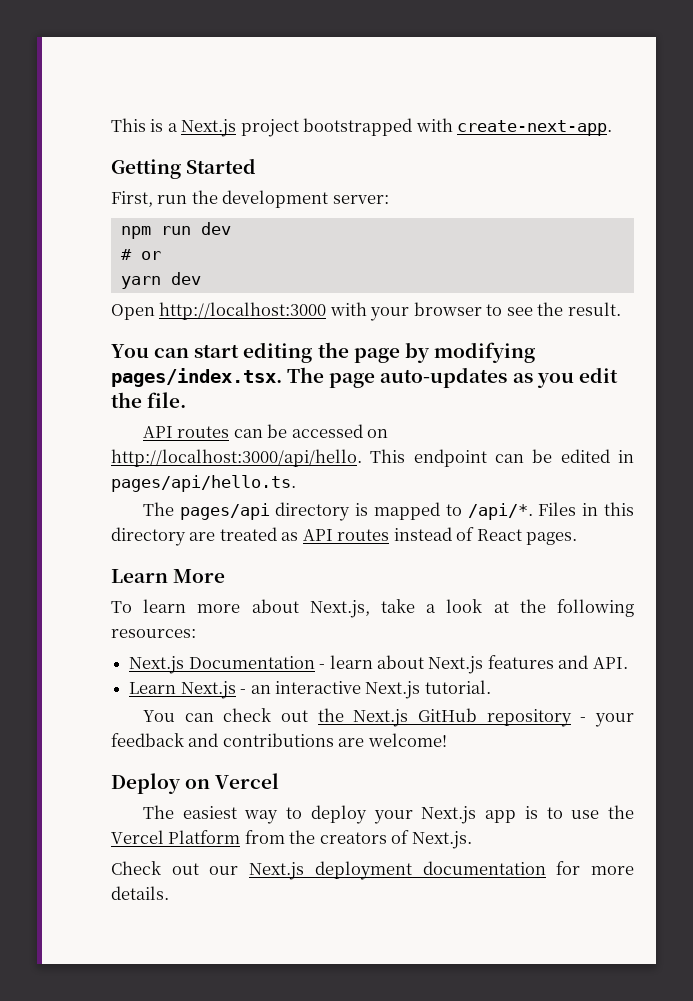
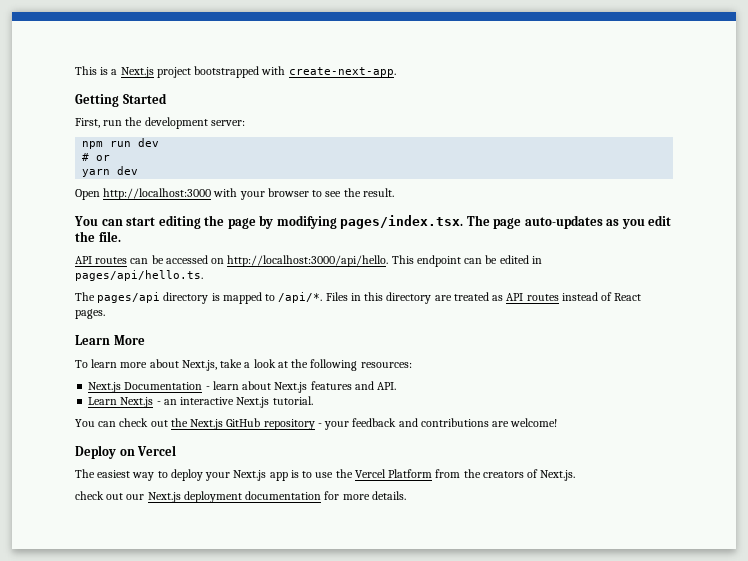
- Check out our Next.js deployment documentation for more details.
+ check out our Next.js deployment documentation for more details.

